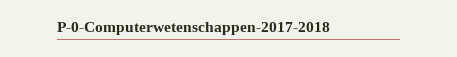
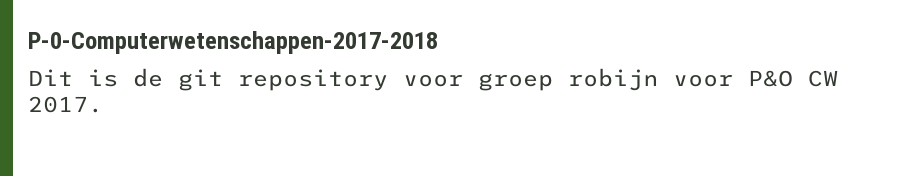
+ Dit is de git repository voor groep robijn voor P&O CW 2017.

